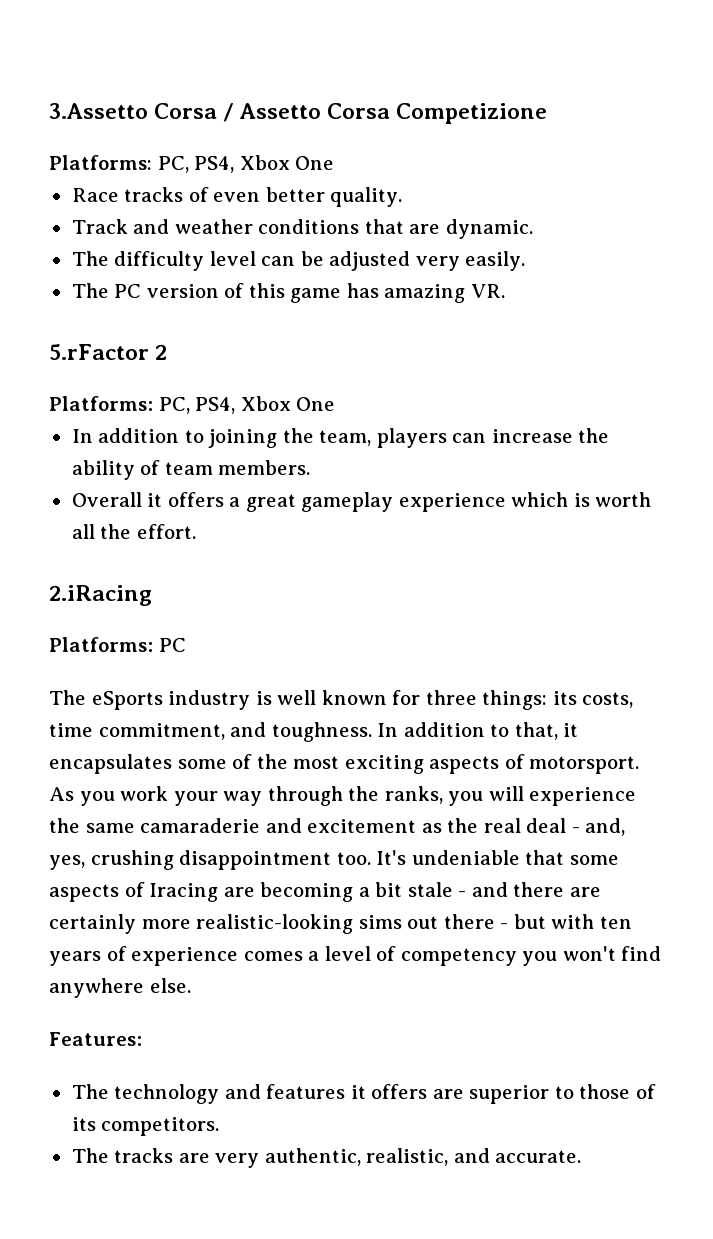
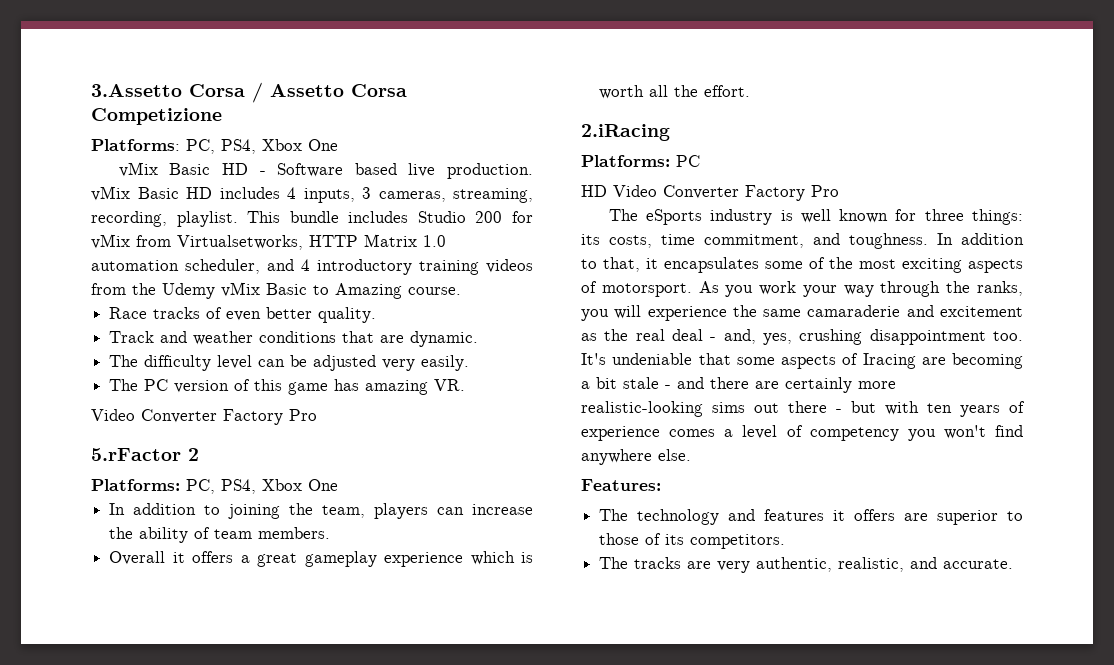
+ vMix Basic HD - Software based live production. vMix Basic HD includes 4 inputs, 3 cameras, streaming, recording, playlist. This bundle includes Studio 200 for vMix from Virtualsetworks, HTTP Matrix 1.0 automation scheduler, and 4 introductory training videos from the Udemy vMix Basic to Amazing course.
  The PC version of this game has amazing VR.
+ Video Converter Factory Pro
+ HD Video Converter Factory Pro

